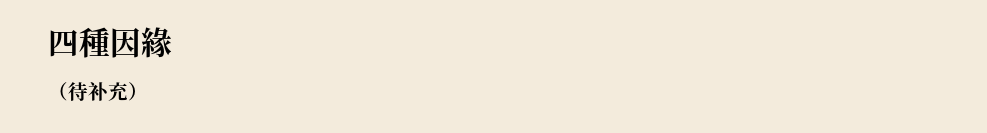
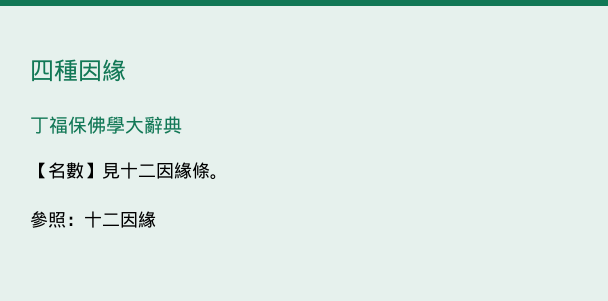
- （待补充）
+ 丁福保佛學大辭典
+ 【名數】見十二因緣條。
+ 參照：十二因緣

